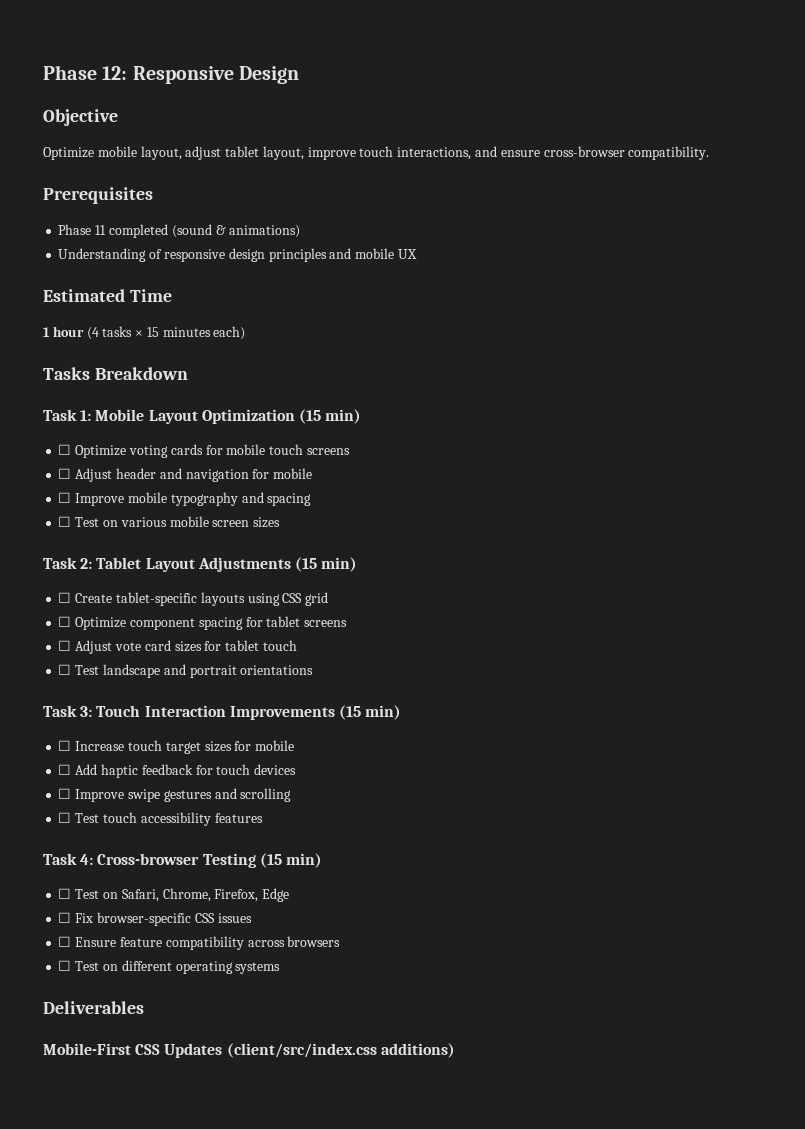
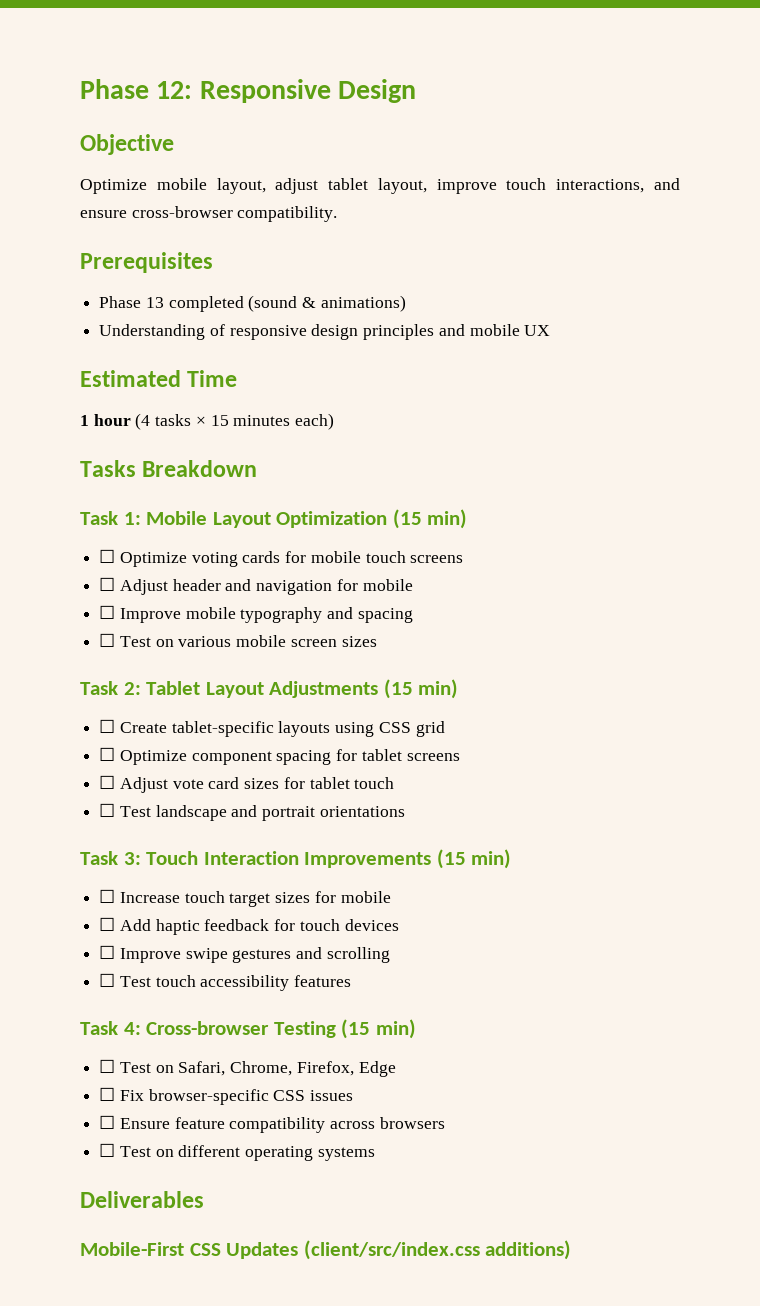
- Phase 11 completed (sound & animations)
+ Phase 13 completed (sound & animations)

